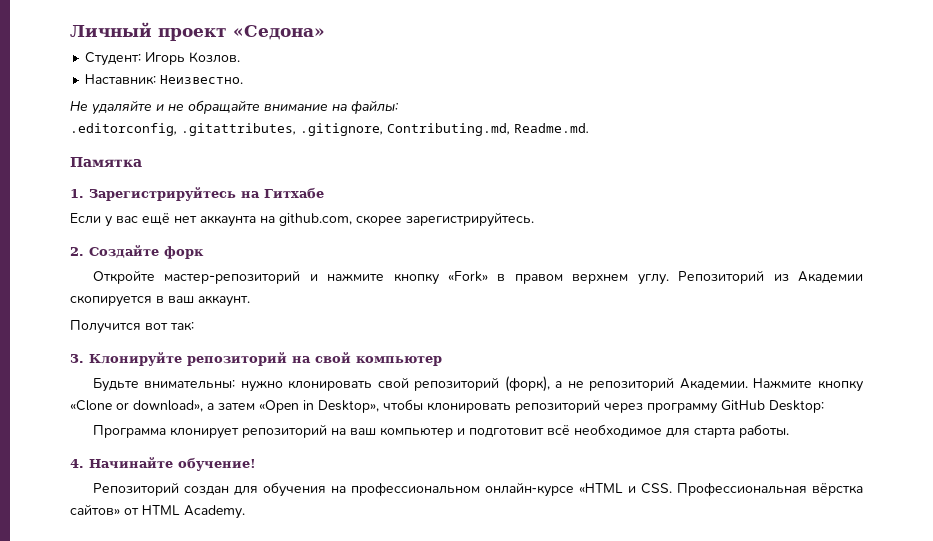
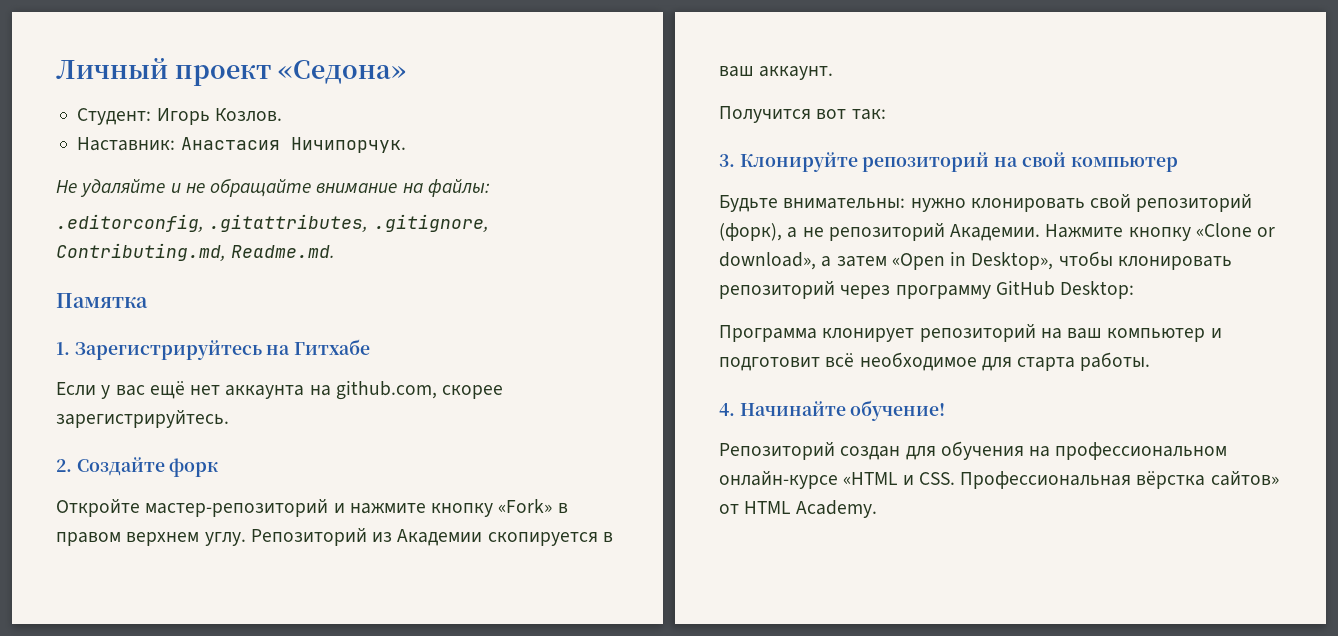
- Наставник: Неизвестно.
+ Наставник: Анастасия Ничипорчук.

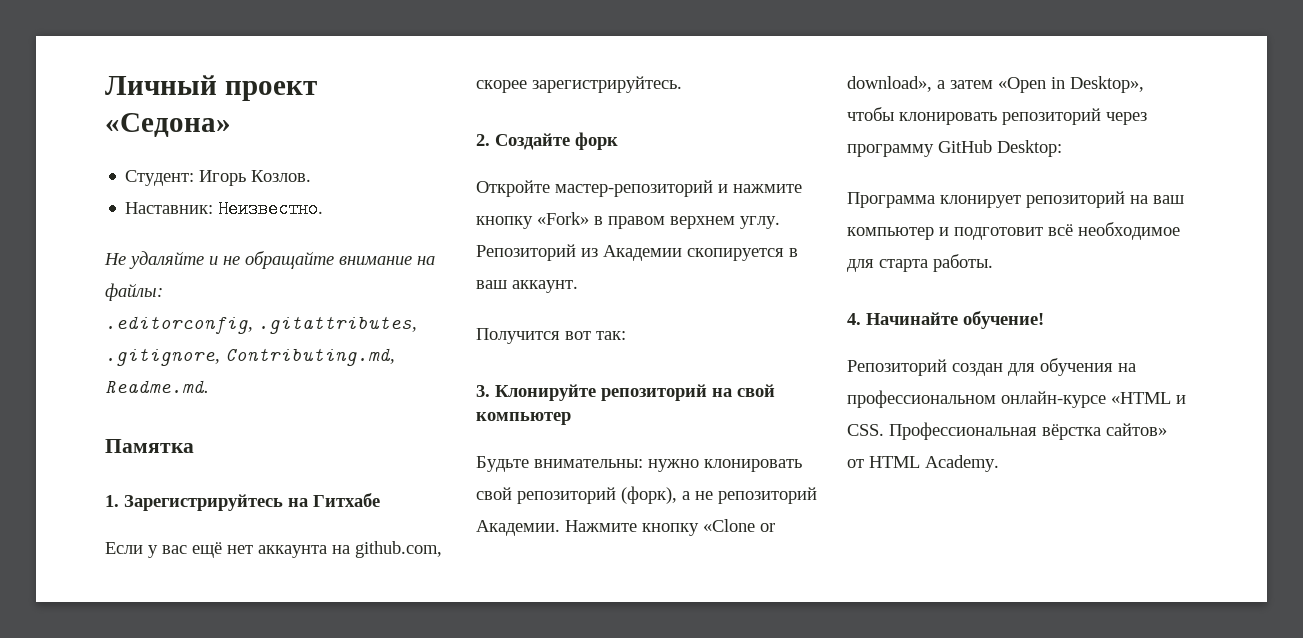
- Наставник: Анастасия Ничипорчук.
+ Наставник: Неизвестно.

